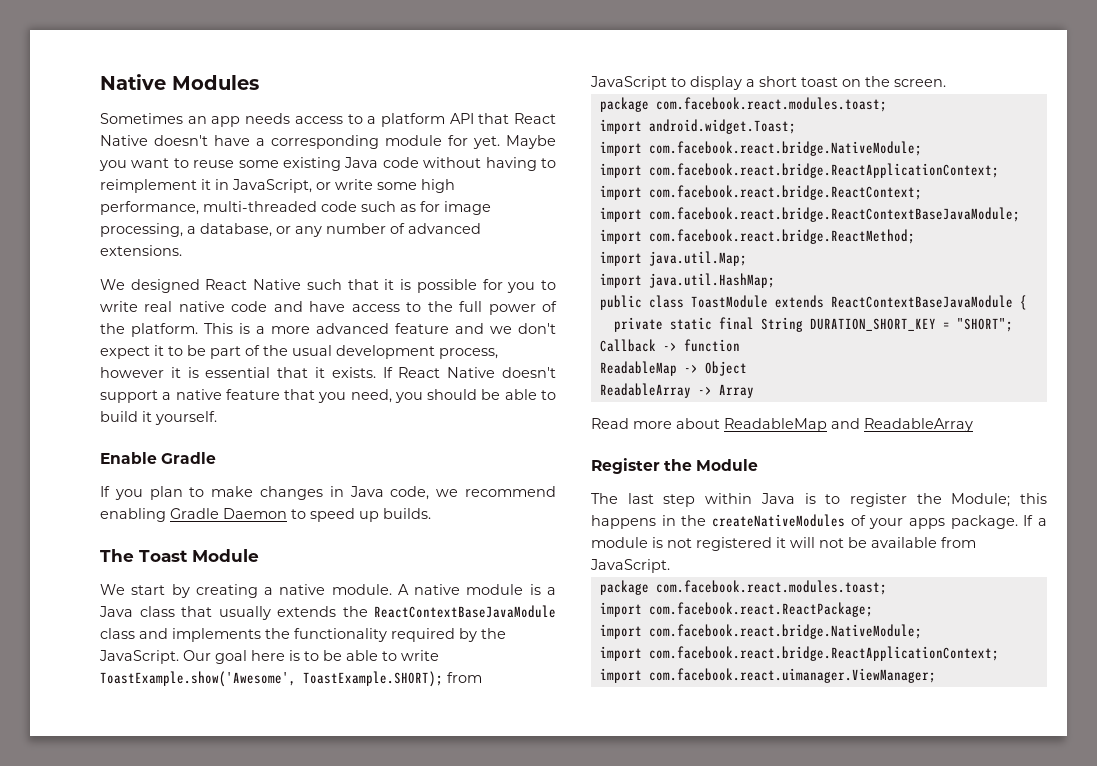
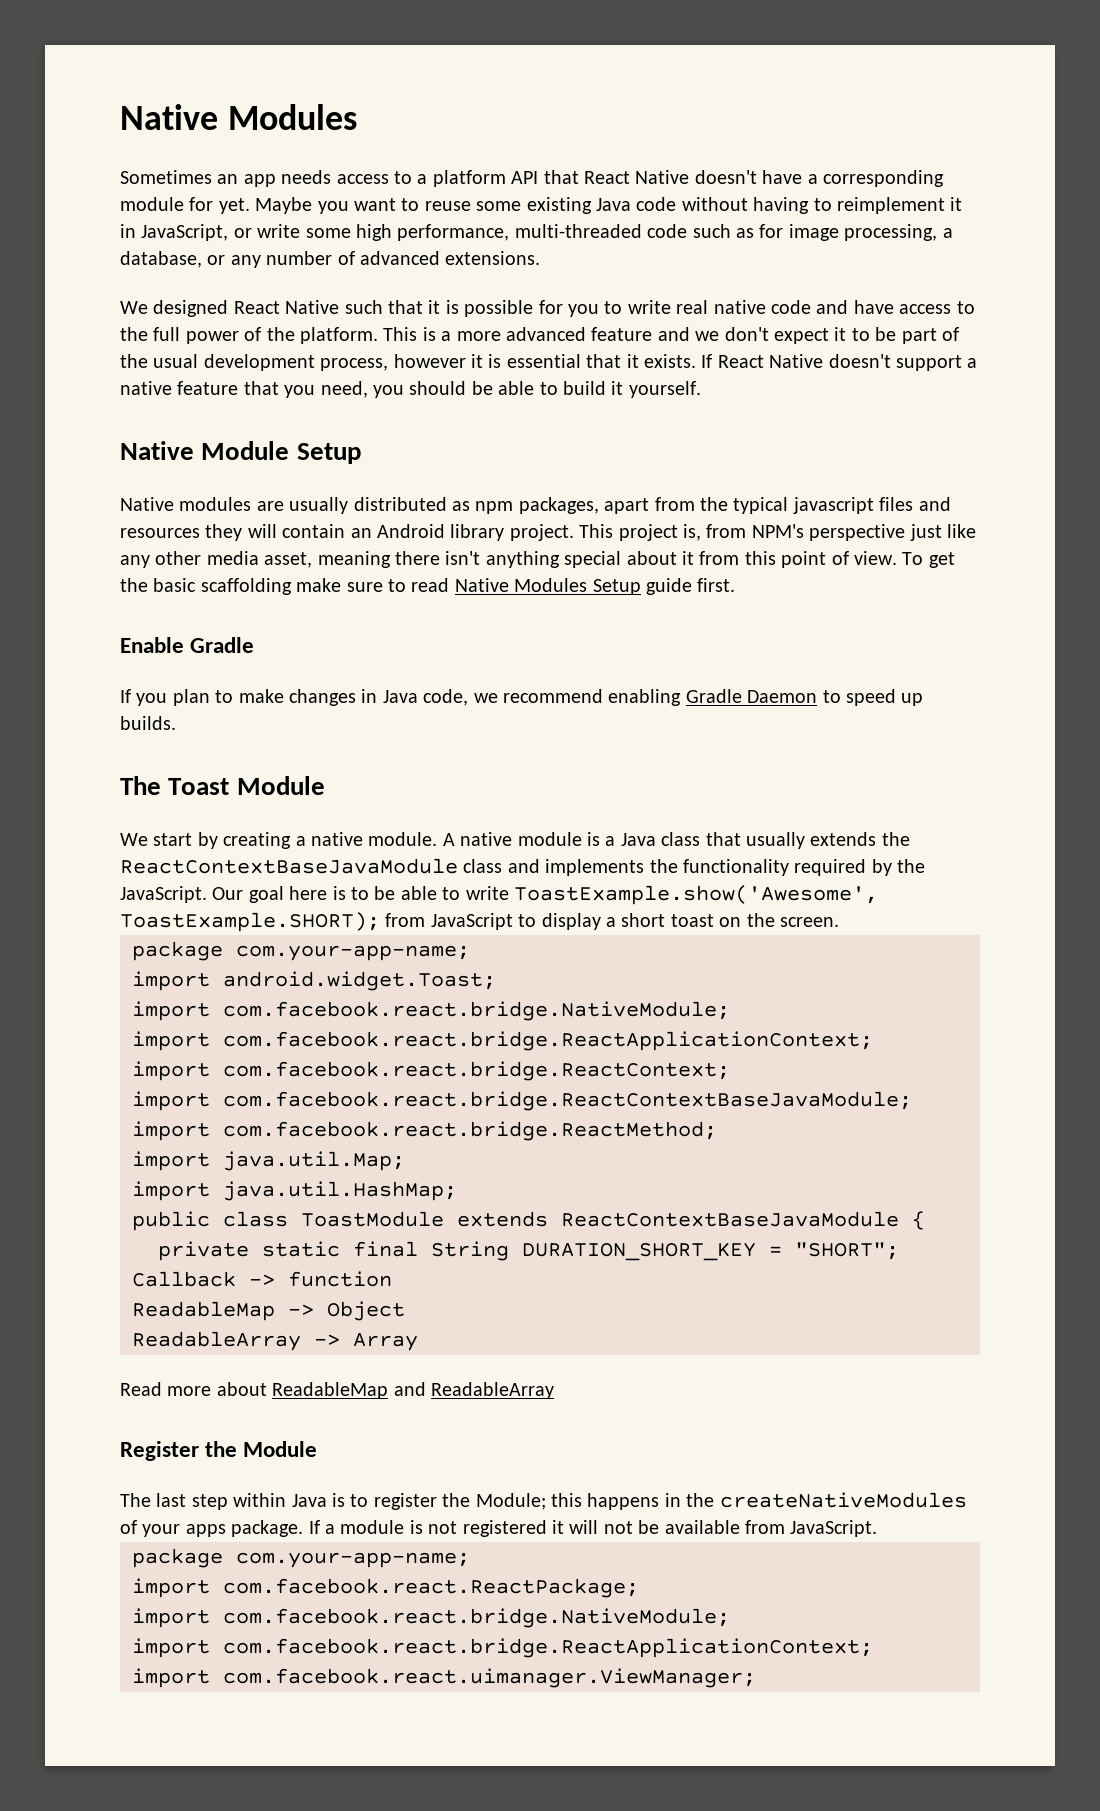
+ Native Module Setup
+ Native modules are usually distributed as npm packages, apart from the typical javascript files and resources they will contain an Android library project. This project is, from NPM's perspective just like any other media asset, meaning there isn't anything special about it from this point of view. To get the basic scaffolding make sure to read Native Modules Setup guide first.
  Our goal here is to be able to write ToastExample.show('Awesome', ToastExample.SHORT); from JavaScript to display a short toast on the screen.
- package com.facebook.react.modules.toast;
+ package com.your-app-name;
  If a module is not registered it will not be available from JavaScript.
- package com.facebook.react.modules.toast;
+ package com.your-app-name;

